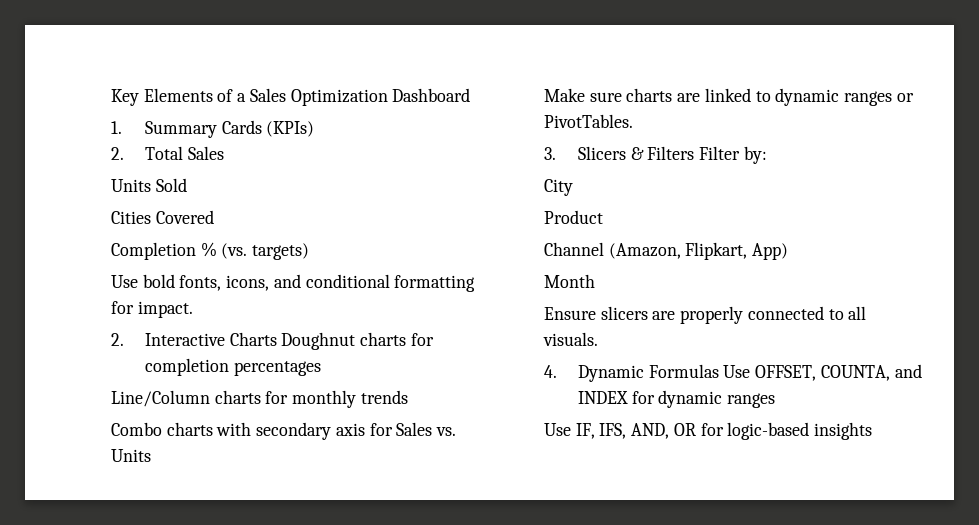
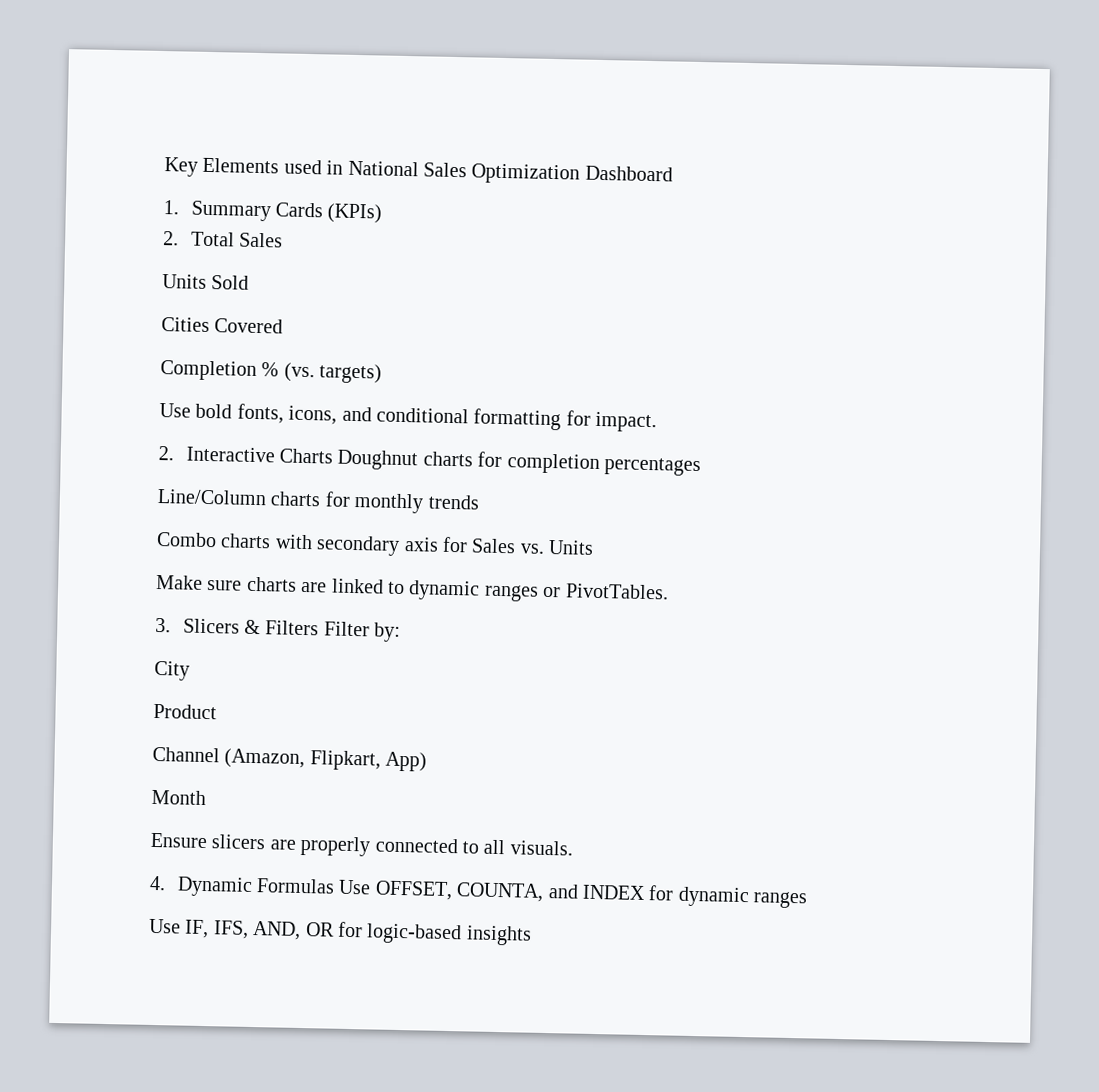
- Key Elements of a Sales Optimization Dashboard
+ Key Elements used in National Sales Optimization Dashboard

